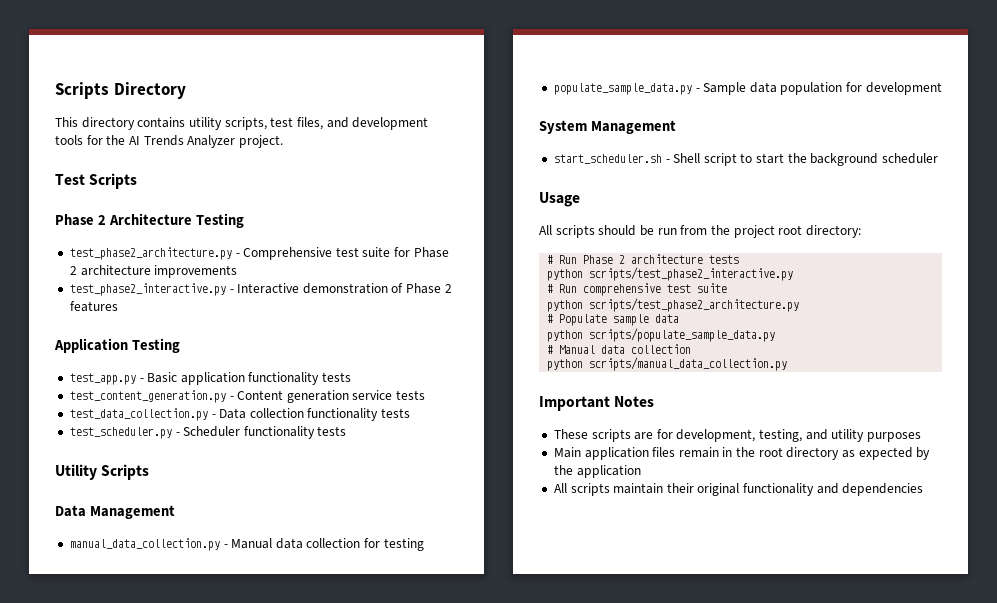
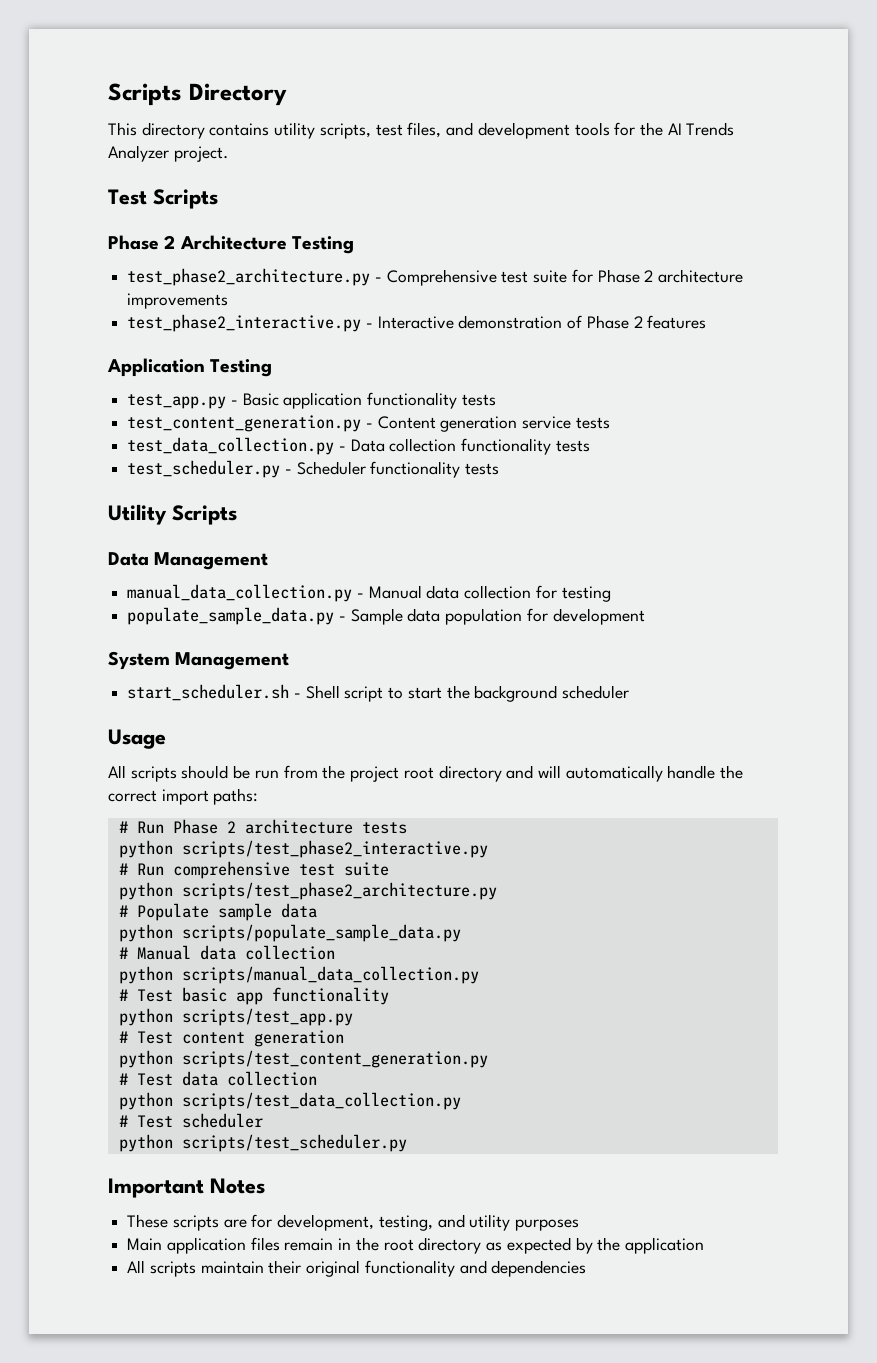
- All scripts should be run from the project root directory:
+ All scripts should be run from the project root directory and will automatically handle the correct import paths:
+ # Test basic app functionality
+ python scripts/test_app.py
+ # Test content generation
+ python scripts/test_content_generation.py
+ # Test data collection
+ python scripts/test_data_collection.py
+ # Test scheduler
+ python scripts/test_scheduler.py

